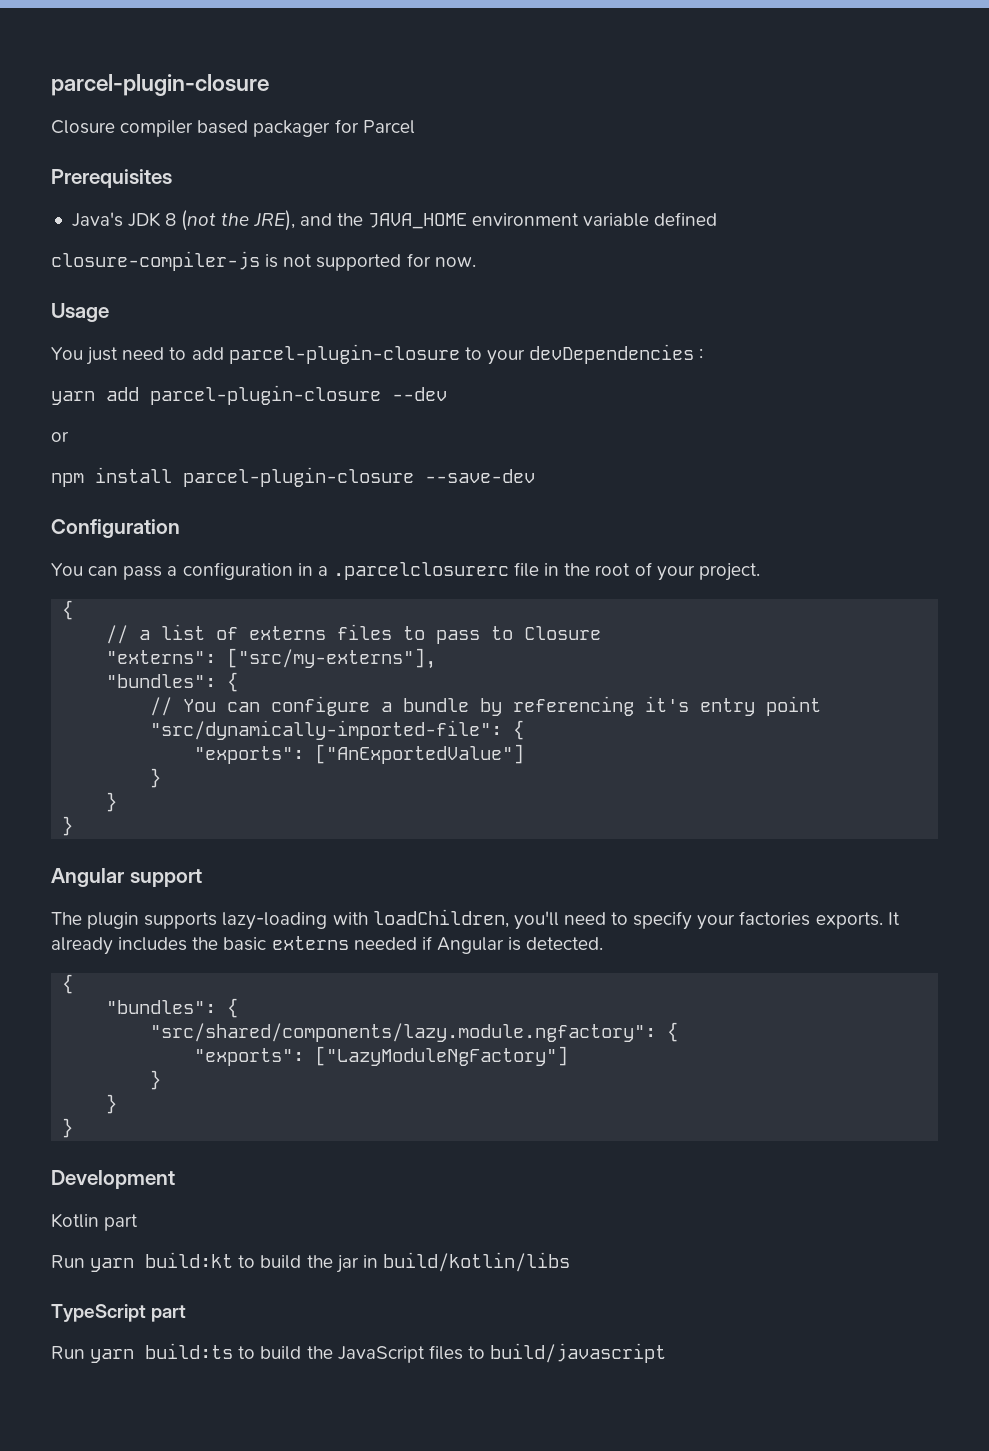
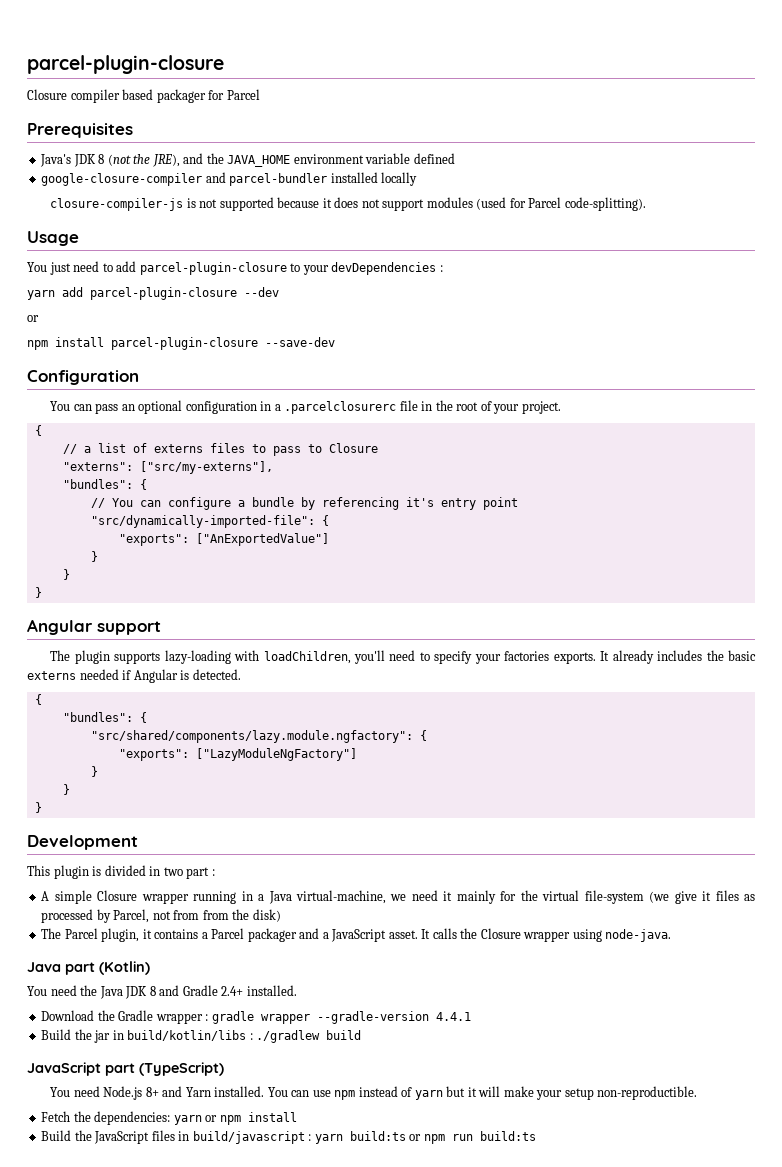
+ google-closure-compiler and parcel-bundler installed locally
- closure-compiler-js is not supported for now.
+ closure-compiler-js is not supported because it does not support modules (used for Parcel code-splitting).
- You can pass a configuration in a .parcelclosurerc file in the root of your project.
+ You can pass an optional configuration in a .parcelclosurerc file in the root of your project.
- Kotlin part
- Run yarn build:kt to build the jar in build/kotlin/libs
- TypeScript part
- Run yarn build:ts to build the JavaScript files to build/javascript
+ This plugin is divided in two part :
+ A simple Closure wrapper running in a Java virtual-machine, we need it mainly for the virtual file-system (we give it files as processed by Parcel, not from from the disk)
+ The Parcel plugin, it contains a Parcel packager and a JavaScript asset. It calls the Closure wrapper using node-java.
+ Java part (Kotlin)
+ You need the Java JDK 8 and Gradle 2.4+ installed.
+ Download the Gradle wrapper : gradle wrapper --gradle-version 4.4.1
+ Build the jar in build/kotlin/libs : ./gradlew build
+ JavaScript part (TypeScript)
+ You need Node.js 8+ and Yarn installed. You can use npm instead of yarn but it will make your setup non-reproductible.
+ Fetch the dependencies: yarn or npm install
+ Build the JavaScript files in build/javascript : yarn build:ts or npm run build:ts

